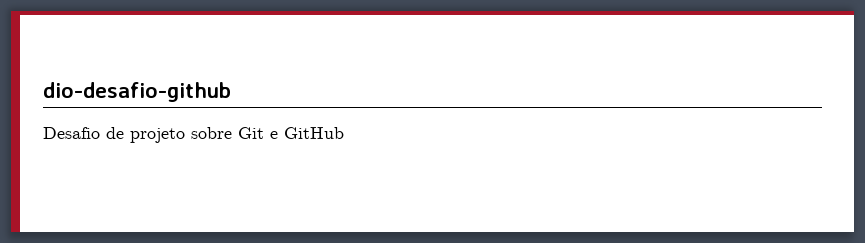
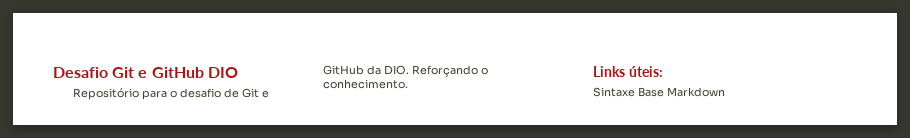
- dio-desafio-github
- Desafio de projeto sobre Git e GitHub
+ Desafio Git e GitHub DIO
+ Repositório para o desafio de Git e GitHub da DIO. Reforçando o conhecimento.
+ Links úteis:
+ Sintaxe Base Markdown

